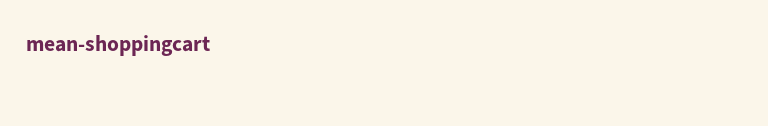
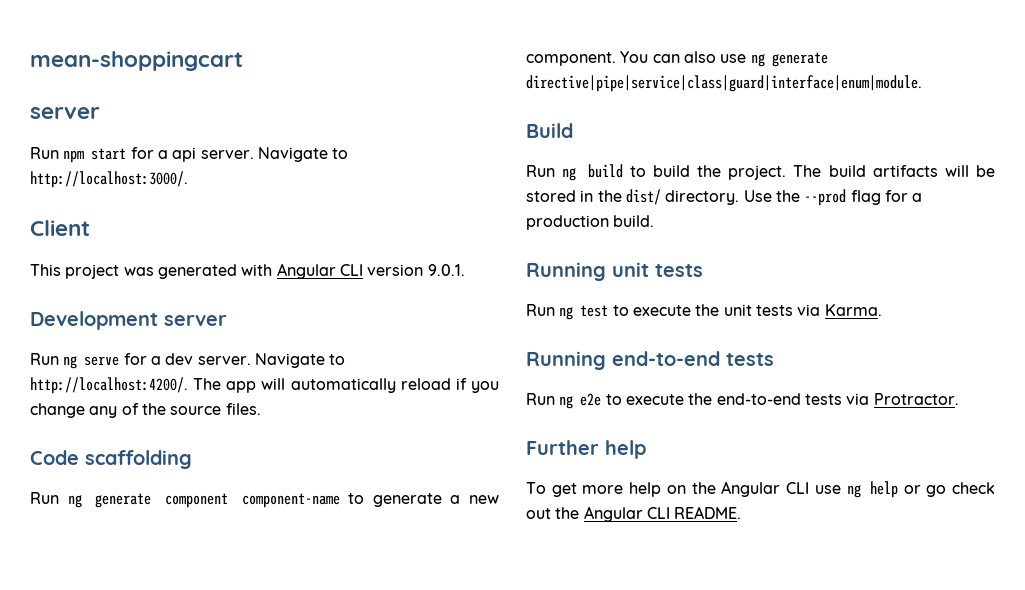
  mean-shoppingcart
+ server
+ Run npm start for a api server. Navigate to http://localhost:3000/.
+ Client
+ This project was generated with Angular CLI version 9.0.1.
+ Development server
+ Run ng serve for a dev server. Navigate to http://localhost:4200/. The app will automatically reload if you change any of the source files.
+ Code scaffolding
+ Run ng generate component component-name to generate a new component. You can also use ng generate directive|pipe|service|class|guard|interface|enum|module.
+ Build
+ Run ng build to build the project. The build artifacts will be stored in the dist/ directory. Use the --prod flag for a production build.
+ Running unit tests
+ Run ng test to execute the unit tests via Karma.
+ Running end-to-end tests
+ Run ng e2e to execute the end-to-end tests via Protractor.
+ Further help
+ To get more help on the Angular CLI use ng help or go check out the Angular CLI README.

